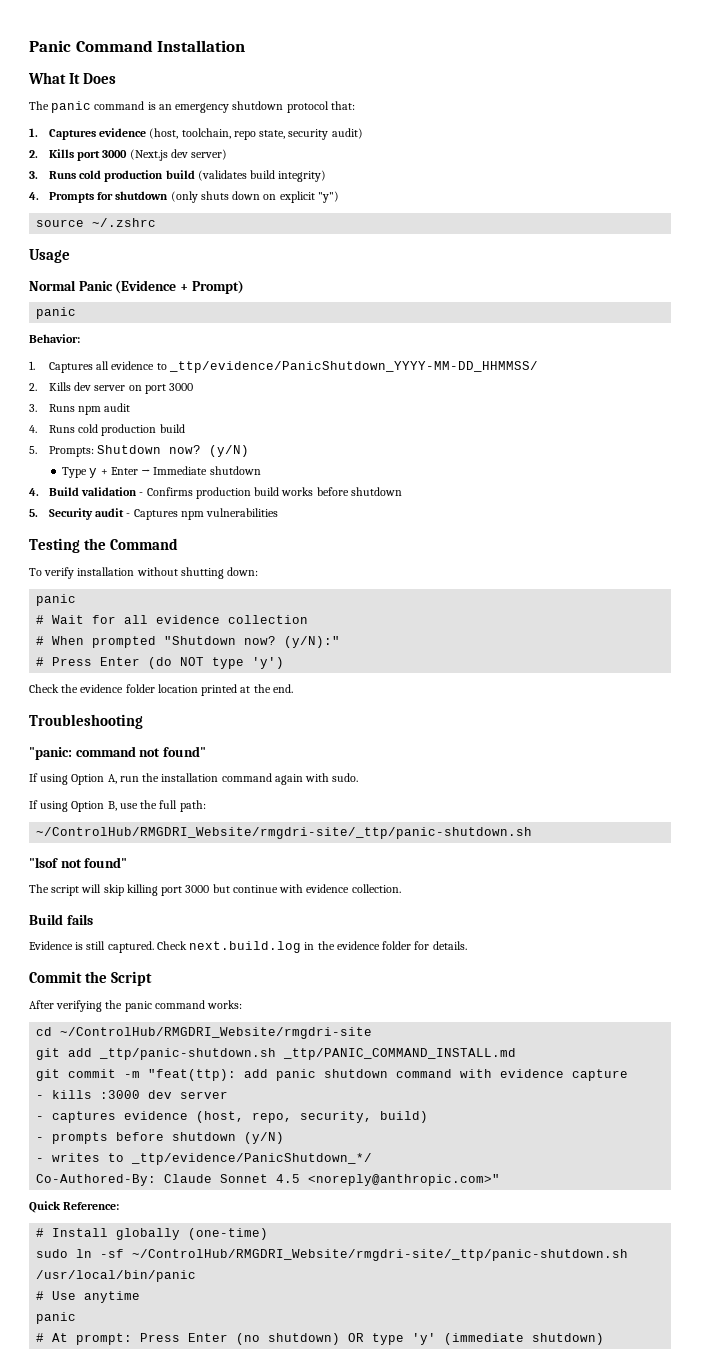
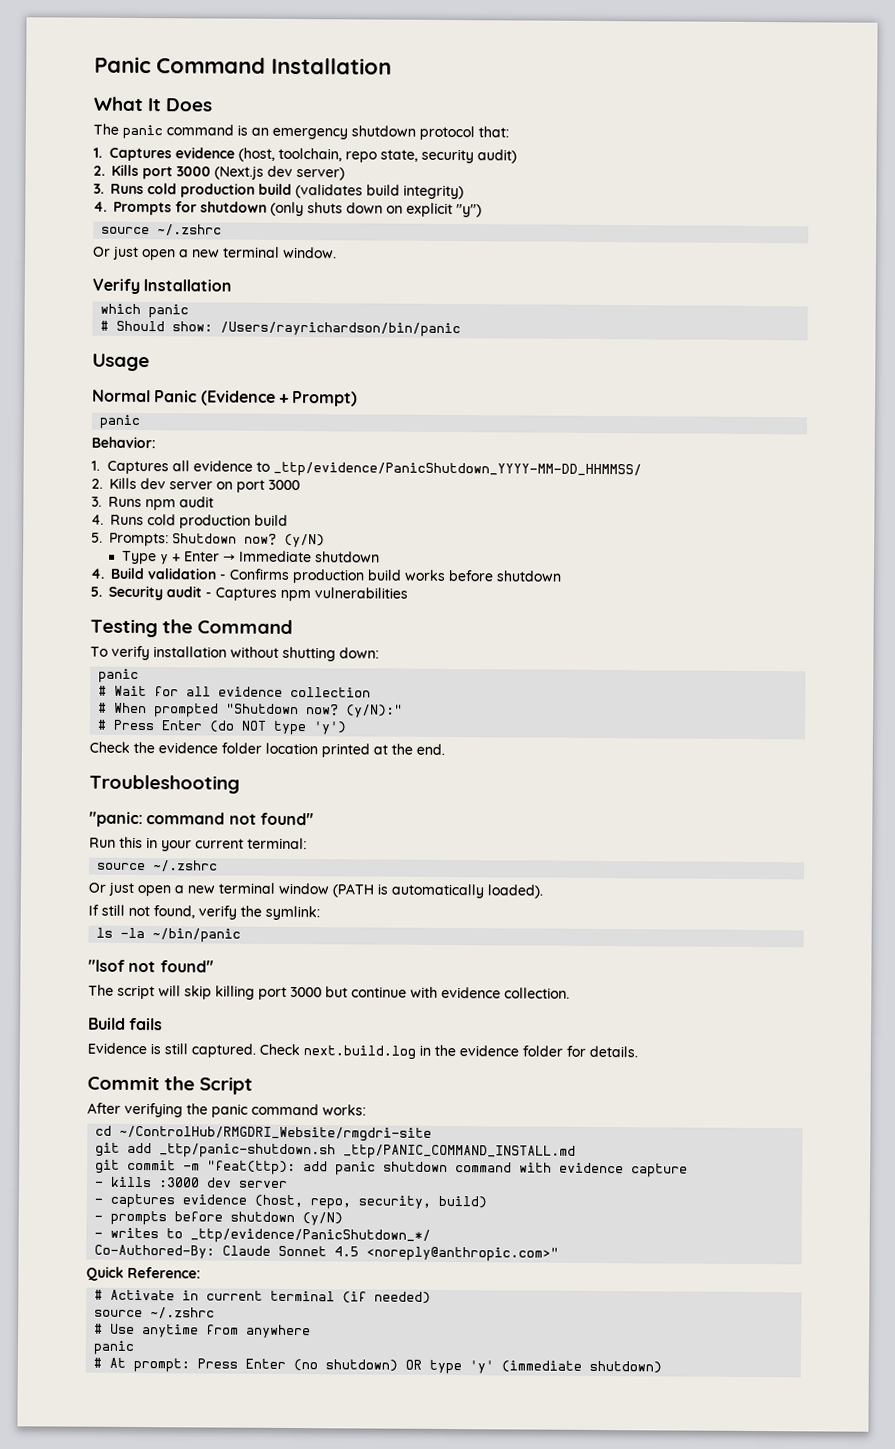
+ Or just open a new terminal window.
+ Verify Installation
+ which panic
+ # Should show: /Users/rayrichardson/bin/panic
- If using Option A, run the installation command again with sudo.
- If using Option B, use the full path:
- ~/ControlHub/RMGDRI_Website/rmgdri-site/_ttp/panic-shutdown.sh
+ Run this in your current terminal:
+ source ~/.zshrc
+ Or just open a new terminal window (PATH is automatically loaded).
+ If still not found, verify the symlink:
+ ls -la ~/bin/panic
- # Install globally (one-time)
- sudo ln -sf ~/ControlHub/RMGDRI_Website/rmgdri-site/_ttp/panic-shutdown.sh /usr/local/bin/panic
+ # Activate in current terminal (if needed)
+ source ~/.zshrc
- # Use anytime
+ # Use anytime from anywhere

